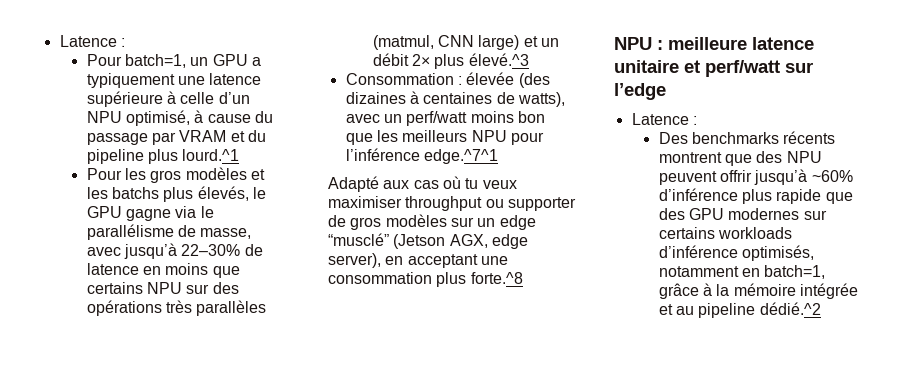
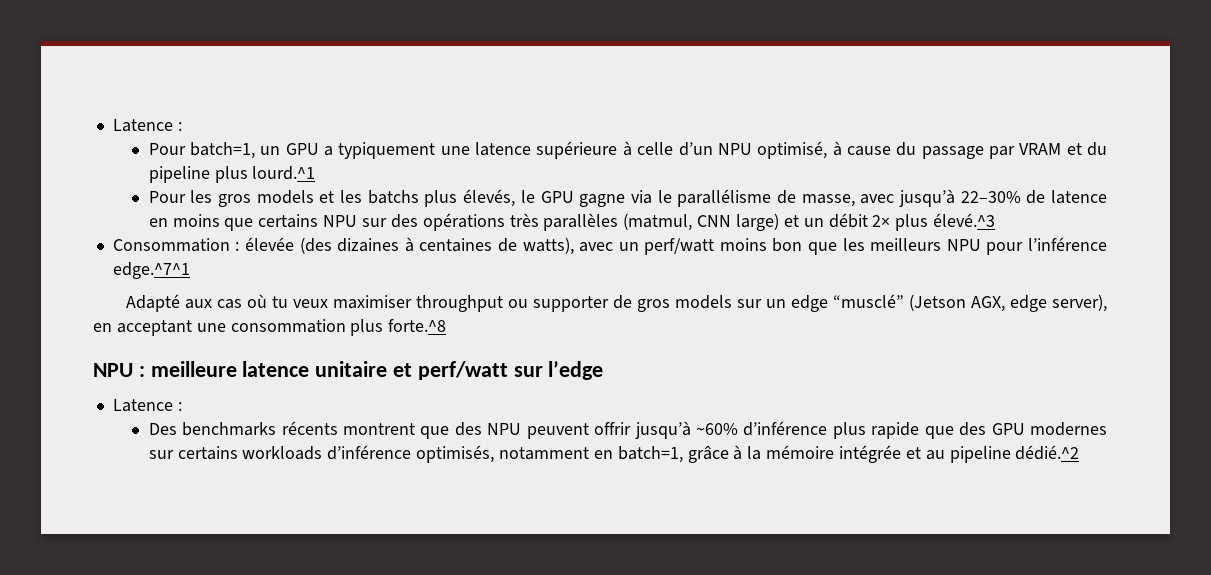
- Pour les gros modèles et les batchs plus élevés, le GPU gagne via le parallélisme de masse, avec jusqu’à 22–30% de latence en moins que certains NPU sur des opérations très parallèles (matmul, CNN large) et un débit 2× plus élevé.^3
+ Pour les gros models et les batchs plus élevés, le GPU gagne via le parallélisme de masse, avec jusqu’à 22–30% de latence en moins que certains NPU sur des opérations très parallèles (matmul, CNN large) et un débit 2× plus élevé.^3
- Adapté aux cas où tu veux maximiser throughput ou supporter de gros modèles sur un edge “musclé” (Jetson AGX, edge server), en acceptant une consommation plus forte.^8
+ Adapté aux cas où tu veux maximiser throughput ou supporter de gros models sur un edge “musclé” (Jetson AGX, edge server), en acceptant une consommation plus forte.^8

